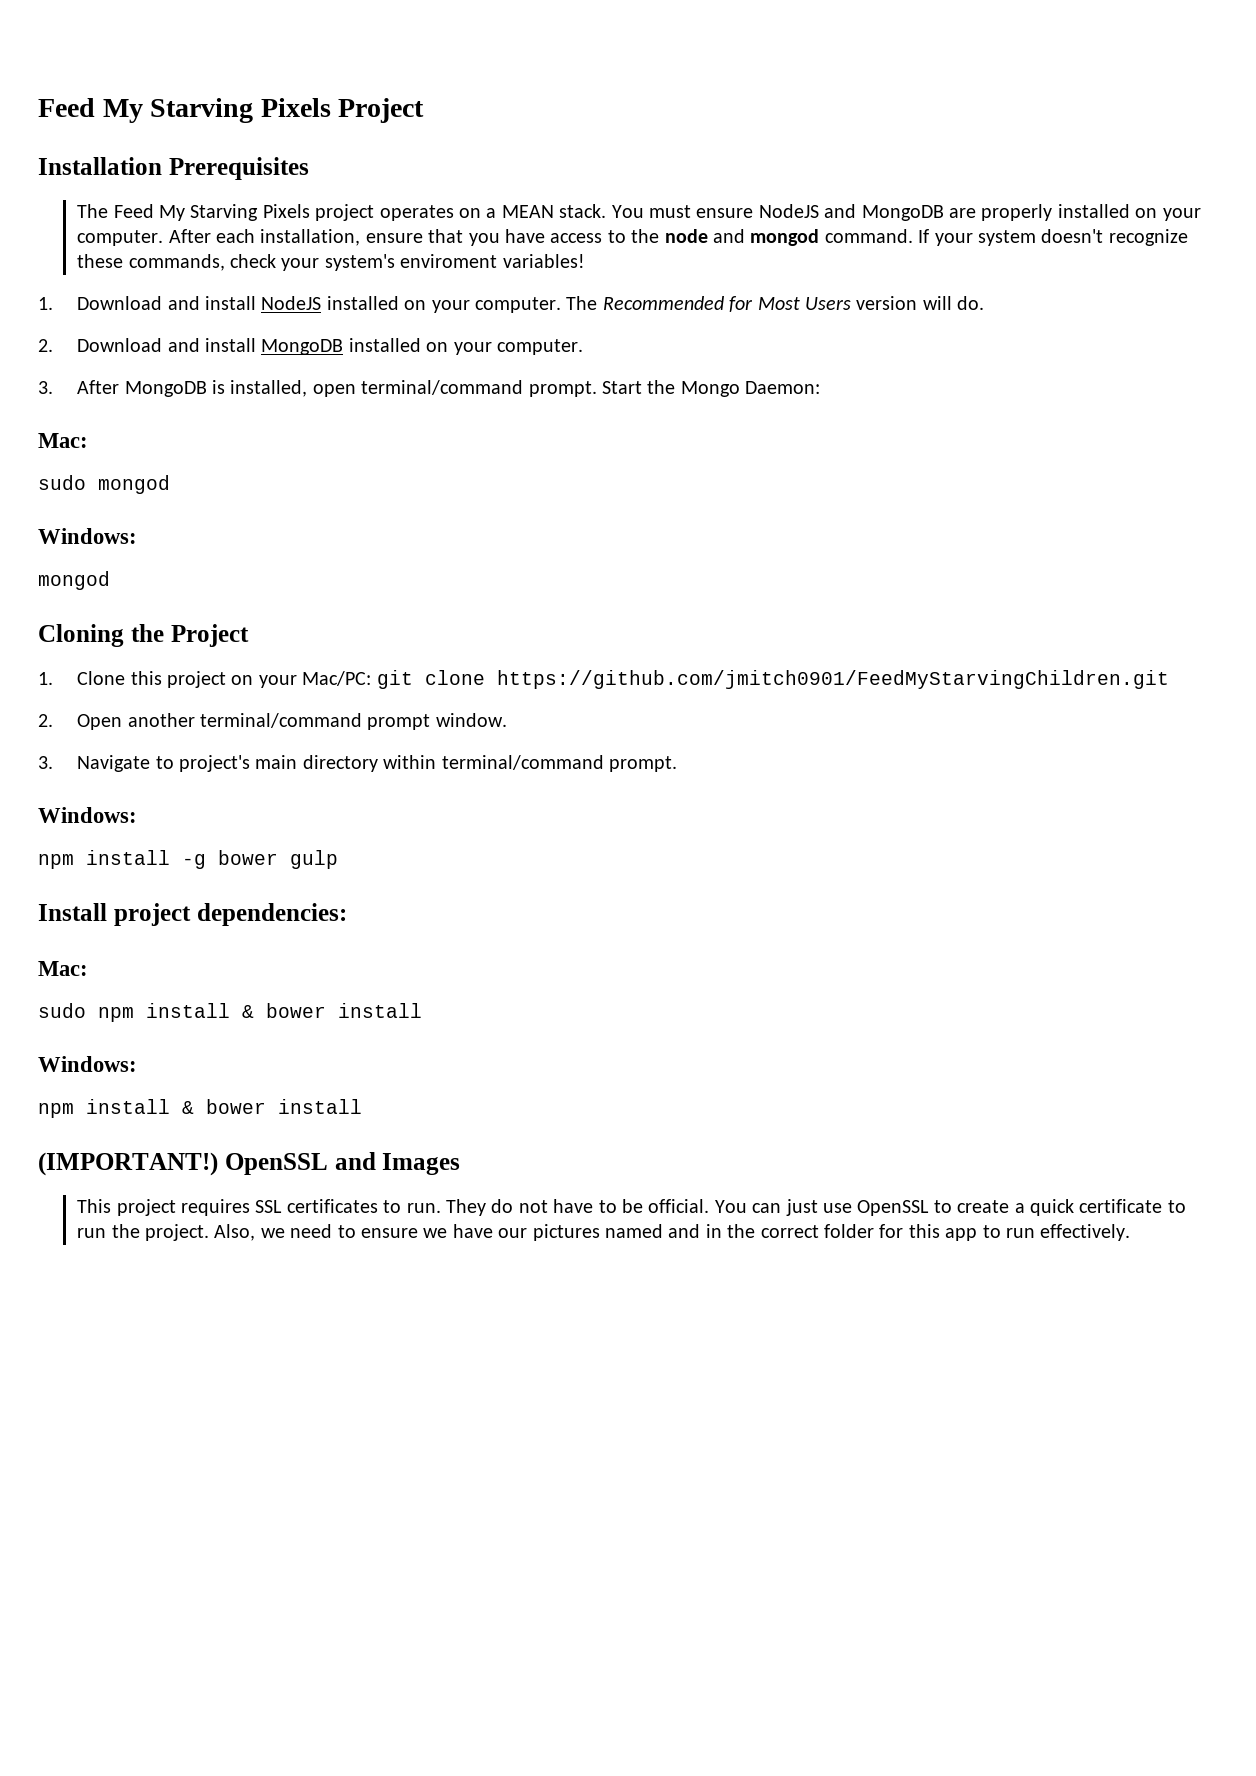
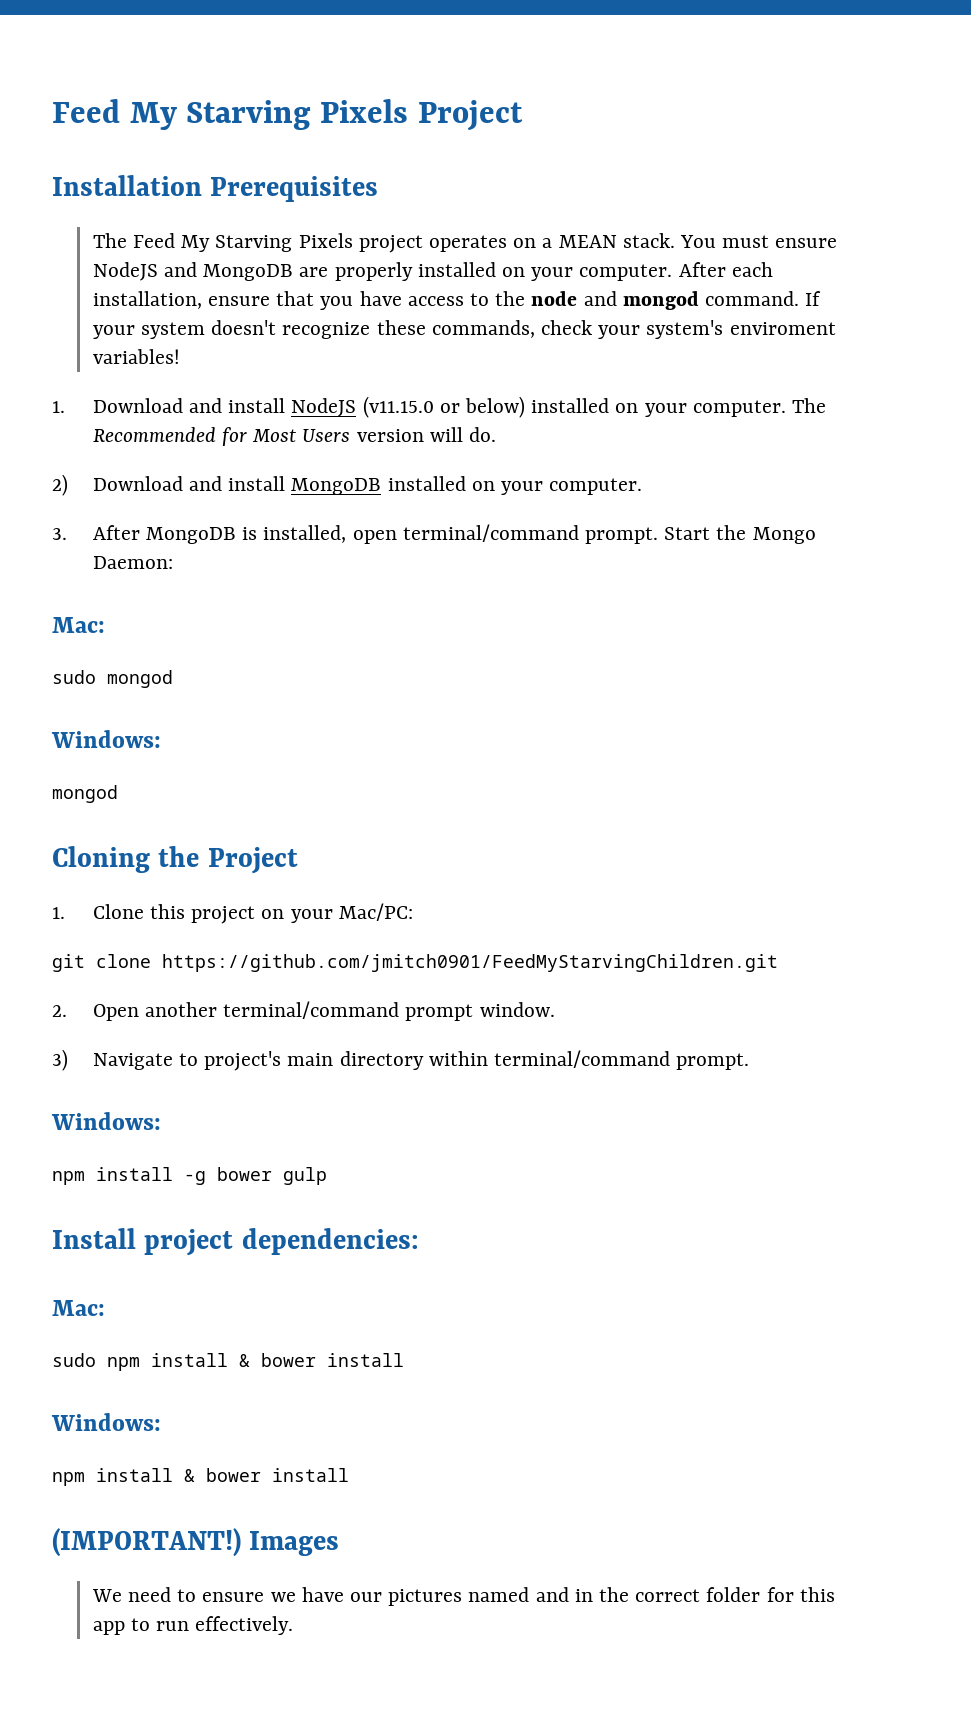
- 1. Download and install NodeJS installed on your computer.
+ 1. Download and install NodeJS (v11.15.0 or below) installed on your computer.
- 2. Download and install MongoDB installed on your computer.
+ 2) Download and install MongoDB installed on your computer.
- 1. Clone this project on your Mac/PC: git clone https://github.com/jmitch0901/FeedMyStarvingChildren.git
+ 1. Clone this project on your Mac/PC:
+ git clone https://github.com/jmitch0901/FeedMyStarvingChildren.git
- 3. Navigate to project's main directory within terminal/command prompt.
+ 3) Navigate to project's main directory within terminal/command prompt.
- OpenSSL and Images
+ Images
- This project requires SSL certificates to run. They do not have to be official. You can just use OpenSSL to create a quick certificate to run the project. Also, we need to ensure we have our pictures named and in the correct folder for this app to run effectively.
+ We need to ensure we have our pictures named and in the correct folder for this app to run effectively.

